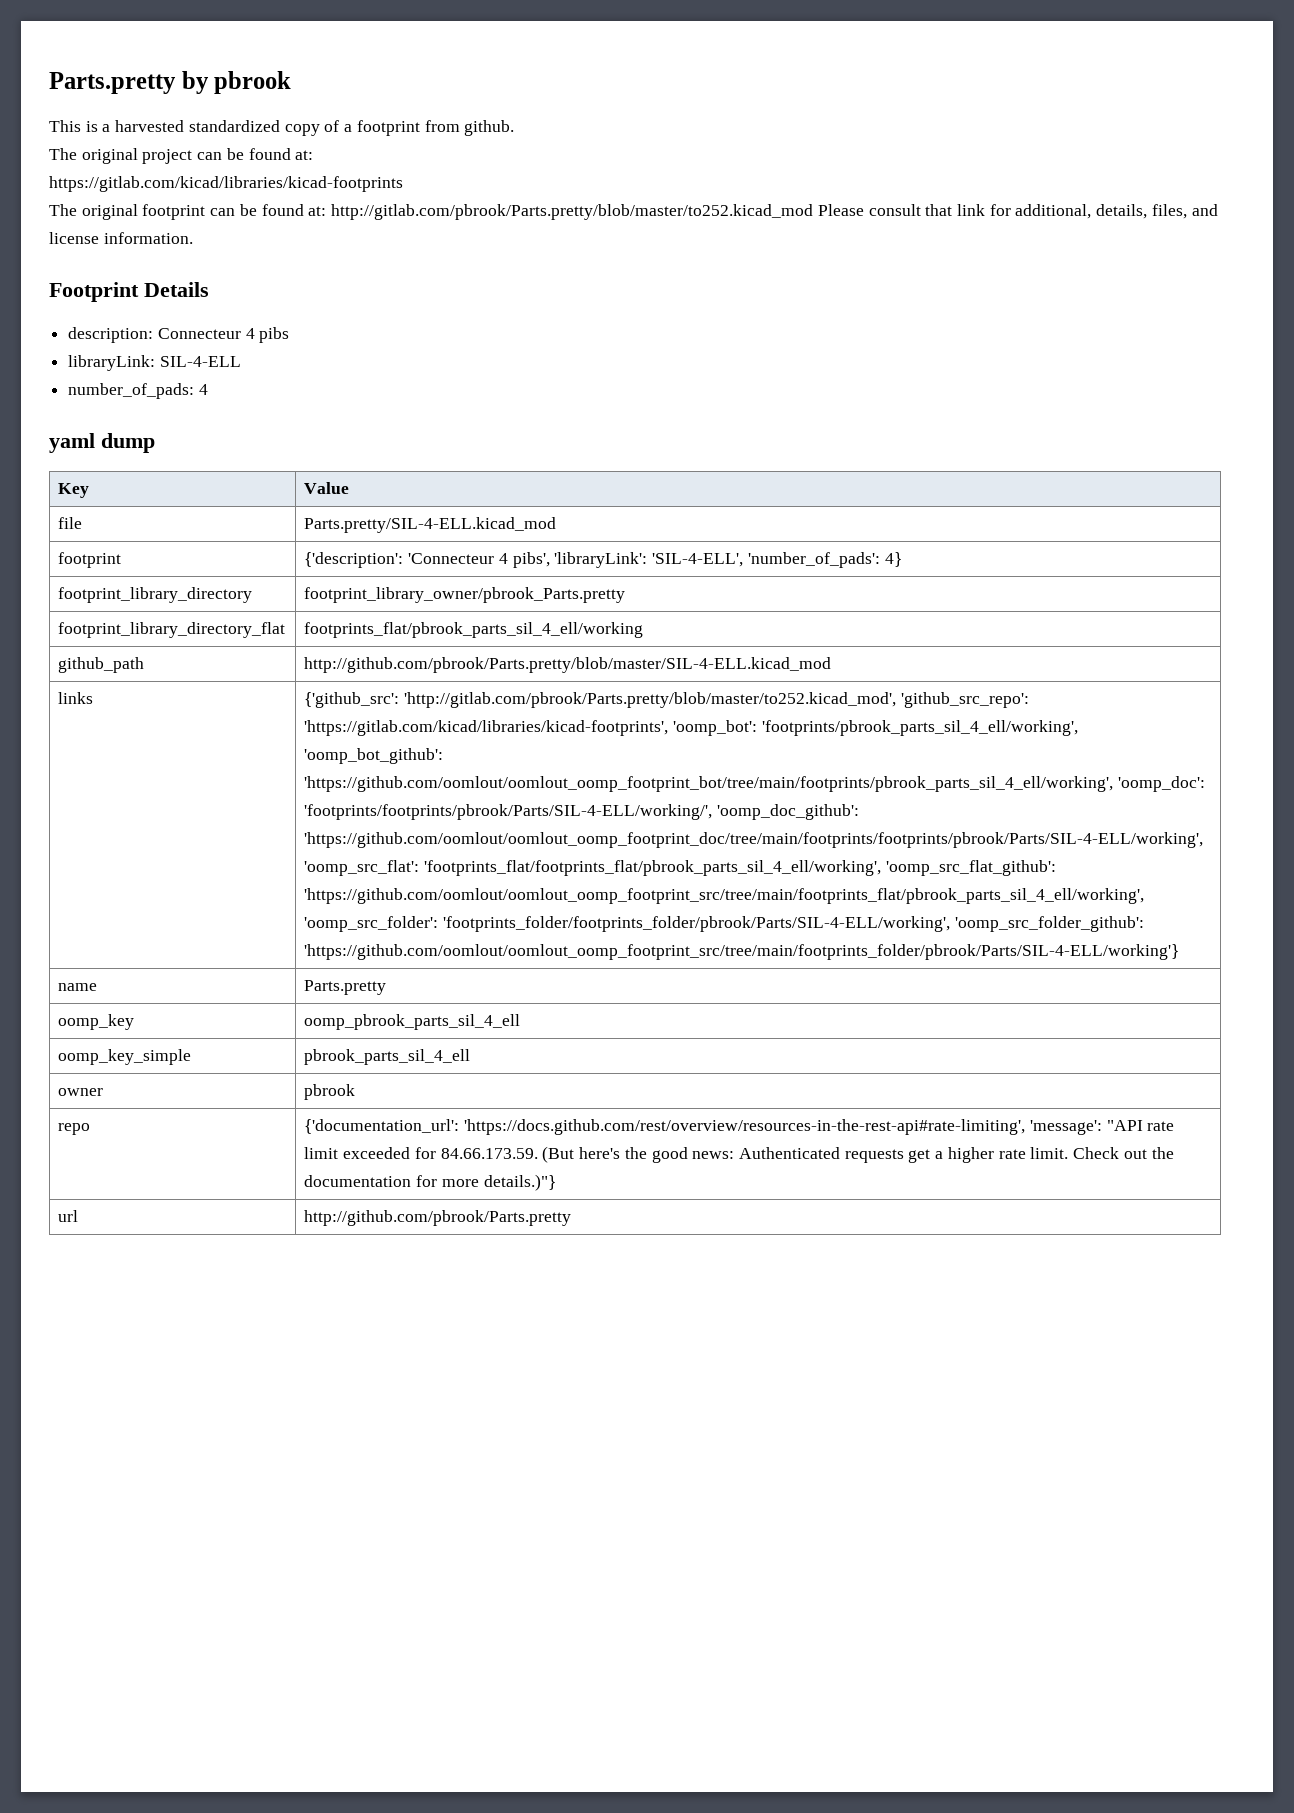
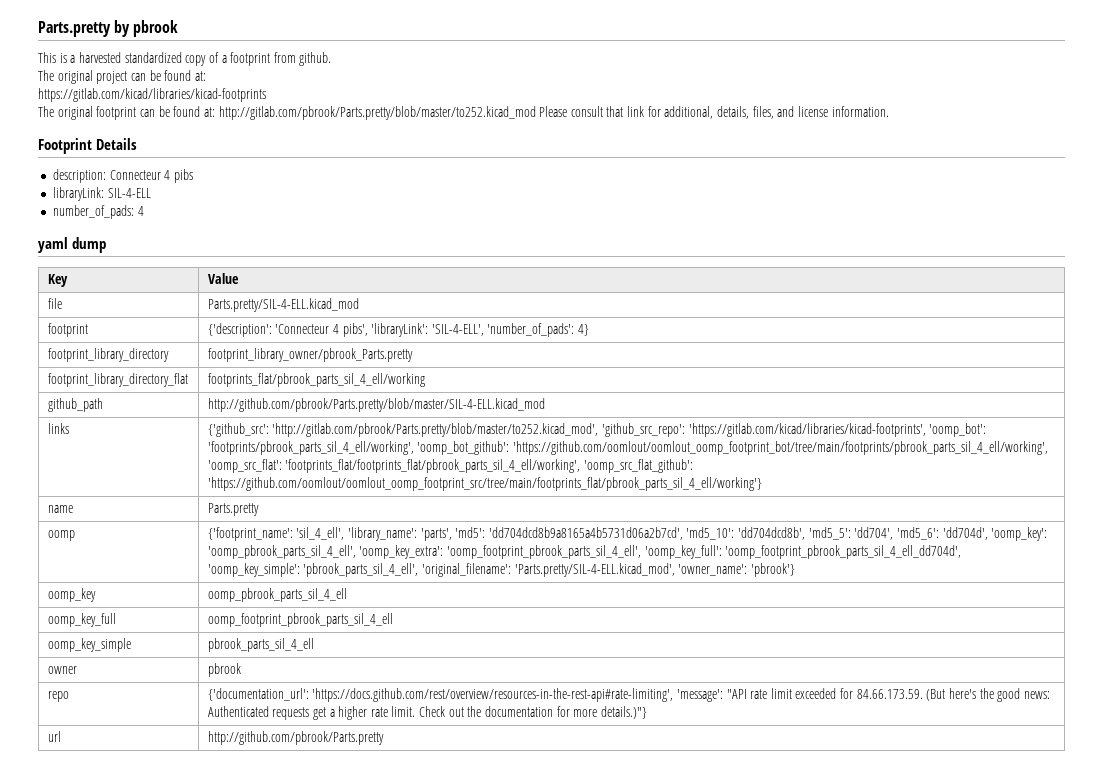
- links | {'github_src': 'http://gitlab.com/pbrook/Parts.pretty/blob/master/to252.kicad_mod', 'github_src_repo': 'https://gitlab.com/kicad/libraries/kicad-footprints', 'oomp_bot': 'footprints/pbrook_parts_sil_4_ell/working', 'oomp_bot_github': 'https://github.com/oomlout/oomlout_oomp_footprint_bot/tree/main/footprints/pbrook_parts_sil_4_ell/working', 'oomp_doc': 'footprints/footprints/pbrook/Parts/SIL-4-ELL/working/', 'oomp_doc_github': 'https://github.com/oomlout/oomlout_oomp_footprint_doc/tree/main/footprints/footprints/pbrook/Parts/SIL-4-ELL/working', 'oomp_src_flat': 'footprints_flat/footprints_flat/pbrook_parts_sil_4_ell/working', 'oomp_src_flat_github': 'https://github.com/oomlout/oomlout_oomp_footprint_src/tree/main/footprints_flat/pbrook_parts_sil_4_ell/working', 'oomp_src_folder': 'footprints_folder/footprints_folder/pbrook/Parts/SIL-4-ELL/working', 'oomp_src_folder_github': 'https://github.com/oomlout/oomlout_oomp_footprint_src/tree/main/footprints_folder/pbrook/Parts/SIL-4-ELL/working'}
+ links | {'github_src': 'http://gitlab.com/pbrook/Parts.pretty/blob/master/to252.kicad_mod', 'github_src_repo': 'https://gitlab.com/kicad/libraries/kicad-footprints', 'oomp_bot': 'footprints/pbrook_parts_sil_4_ell/working', 'oomp_bot_github': 'https://github.com/oomlout/oomlout_oomp_footprint_bot/tree/main/footprints/pbrook_parts_sil_4_ell/working', 'oomp_src_flat': 'footprints_flat/footprints_flat/pbrook_parts_sil_4_ell/working', 'oomp_src_flat_github': 'https://github.com/oomlout/oomlout_oomp_footprint_src/tree/main/footprints_flat/pbrook_parts_sil_4_ell/working'}
  name | Parts.pretty
+ oomp | {'footprint_name': 'sil_4_ell', 'library_name': 'parts', 'md5': 'dd704dcd8b9a8165a4b5731d06a2b7cd', 'md5_10': 'dd704dcd8b', 'md5_5': 'dd704', 'md5_6': 'dd704d', 'oomp_key': 'oomp_pbrook_parts_sil_4_ell', 'oomp_key_extra': 'oomp_footprint_pbrook_parts_sil_4_ell', 'oomp_key_full': 'oomp_footprint_pbrook_parts_sil_4_ell_dd704d', 'oomp_key_simple': 'pbrook_parts_sil_4_ell', 'original_filename': 'Parts.pretty/SIL-4-ELL.kicad_mod', 'owner_name': 'pbrook'}
+ oomp_key_full | oomp_footprint_pbrook_parts_sil_4_ell

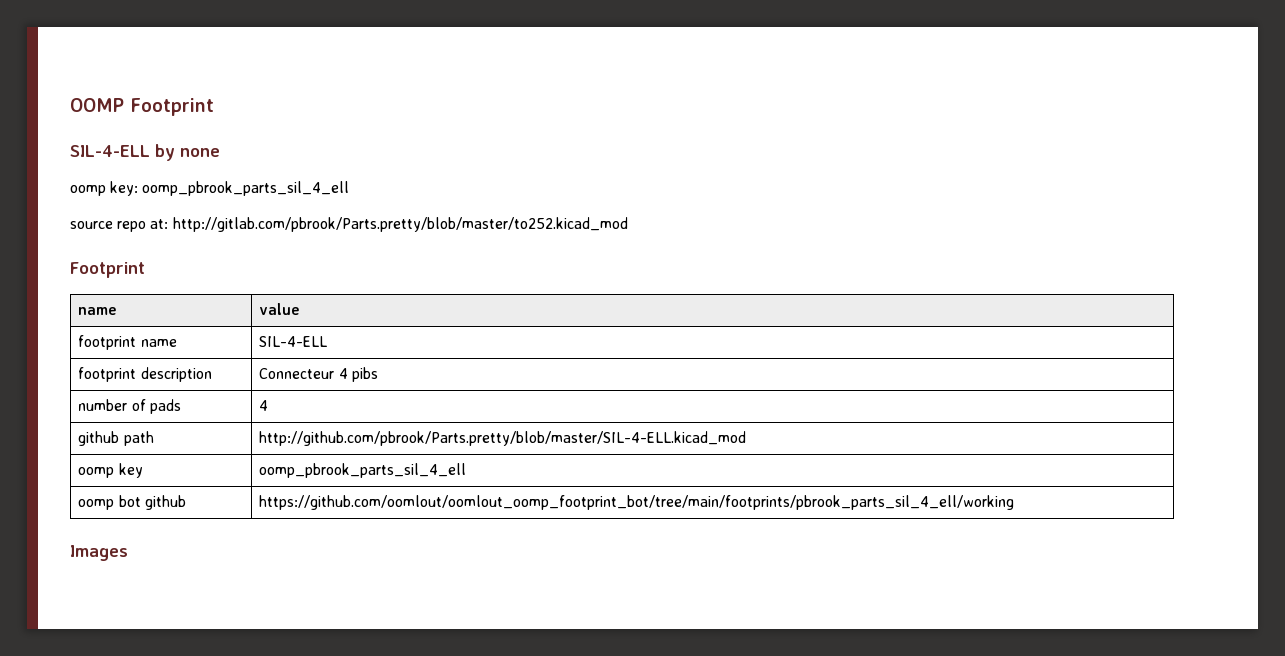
- Parts.pretty by pbrook
- This is a harvested standardized copy of a footprint from github.
- The original project can be found at:
- https://gitlab.com/kicad/libraries/kicad-footprints
- The original footprint can be found at: http://gitlab.com/pbrook/Parts.pretty/blob/master/to252.kicad_mod Please consult that link for additional, details, files, and license information.
- Footprint Details
- description: Connecteur 4 pibs
- libraryLink: SIL-4-ELL
- number_of_pads: 4
- yaml dump
- Key | Value
- file | Parts.pretty/SIL-4-ELL.kicad_mod
- footprint | {'description': 'Connecteur 4 pibs', 'libraryLink': 'SIL-4-ELL', 'number_of_pads': 4}
- footprint_library_directory | footprint_library_owner/pbrook_Parts.pretty
- footprint_library_directory_flat | footprints_flat/pbrook_parts_sil_4_ell/working
- github_path | http://github.com/pbrook/Parts.pretty/blob/master/SIL-4-ELL.kicad_mod
- links | {'github_src': 'http://gitlab.com/pbrook/Parts.pretty/blob/master/to252.kicad_mod', 'github_src_repo': 'https://gitlab.com/kicad/libraries/kicad-footprints', 'oomp_bot': 'footprints/pbrook_parts_sil_4_ell/working', 'oomp_bot_github': 'https://github.com/oomlout/oomlout_oomp_footprint_bot/tree/main/footprints/pbrook_parts_sil_4_ell/working', 'oomp_src_flat': 'footprints_flat/footprints_flat/pbrook_parts_sil_4_ell/working', 'oomp_src_flat_github': 'https://github.com/oomlout/oomlout_oomp_footprint_src/tree/main/footprints_flat/pbrook_parts_sil_4_ell/working'}
- name | Parts.pretty
- oomp | {'footprint_name': 'sil_4_ell', 'library_name': 'parts', 'md5': 'dd704dcd8b9a8165a4b5731d06a2b7cd', 'md5_10': 'dd704dcd8b', 'md5_5': 'dd704', 'md5_6': 'dd704d', 'oomp_key': 'oomp_pbrook_parts_sil_4_ell', 'oomp_key_extra': 'oomp_footprint_pbrook_parts_sil_4_ell', 'oomp_key_full': 'oomp_footprint_pbrook_parts_sil_4_ell_dd704d', 'oomp_key_simple': 'pbrook_parts_sil_4_ell', 'original_filename': 'Parts.pretty/SIL-4-ELL.kicad_mod', 'owner_name': 'pbrook'}
- oomp_key | oomp_pbrook_parts_sil_4_ell
- oomp_key_full | oomp_footprint_pbrook_parts_sil_4_ell
- oomp_key_simple | pbrook_parts_sil_4_ell
- owner | pbrook
- repo | {'documentation_url': 'https://docs.github.com/rest/overview/resources-in-the-rest-api#rate-limiting', 'message': "API rate limit exceeded for 84.66.173.59. (But here's the good news: Authenticated requests get a higher rate limit. Check out the documentation for more details.)"}
- url | http://github.com/pbrook/Parts.pretty
+ OOMP Footprint
+ SIL-4-ELL by none
+ oomp key: oomp_pbrook_parts_sil_4_ell
+ source repo at: http://gitlab.com/pbrook/Parts.pretty/blob/master/to252.kicad_mod
+ Footprint
+ name | value
+ footprint name | SIL-4-ELL
+ footprint description | Connecteur 4 pibs
+ number of pads | 4
+ github path | http://github.com/pbrook/Parts.pretty/blob/master/SIL-4-ELL.kicad_mod
+ oomp key | oomp_pbrook_parts_sil_4_ell
+ oomp bot github | https://github.com/oomlout/oomlout_oomp_footprint_bot/tree/main/footprints/pbrook_parts_sil_4_ell/working
+ Images

